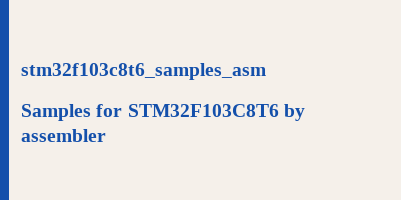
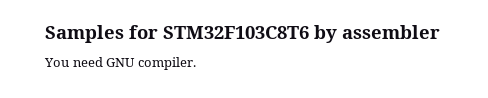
- stm32f103c8t6_samples_asm
+ You need GNU compiler.

